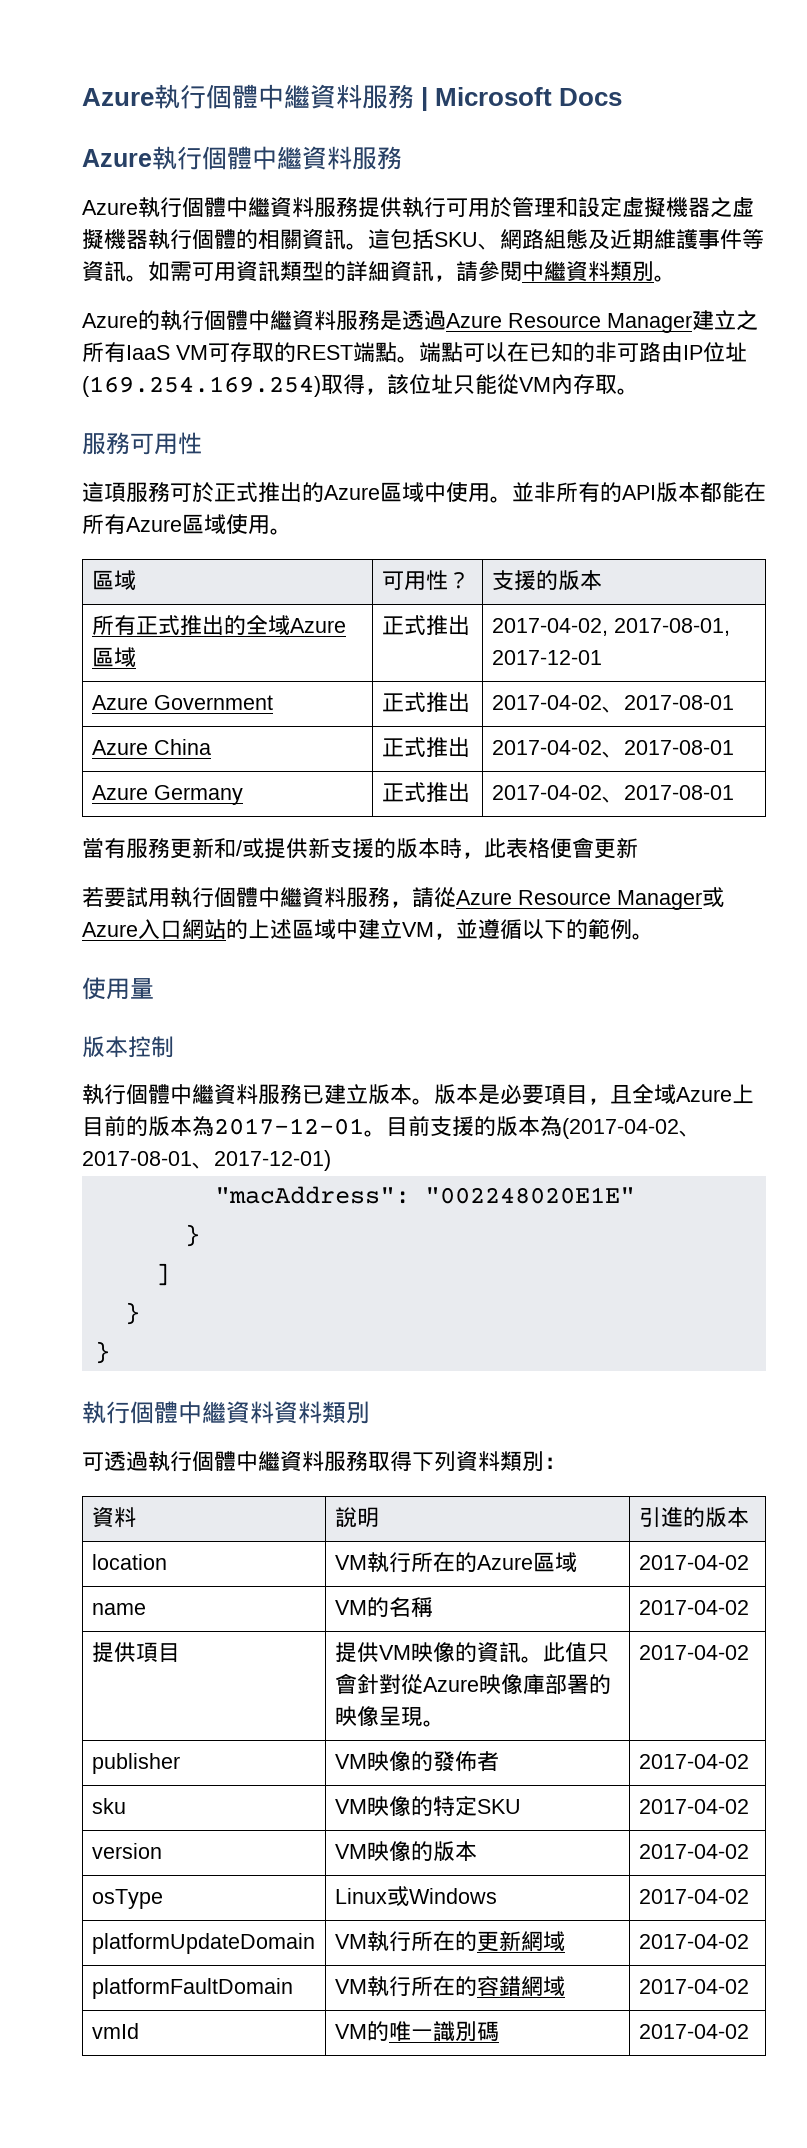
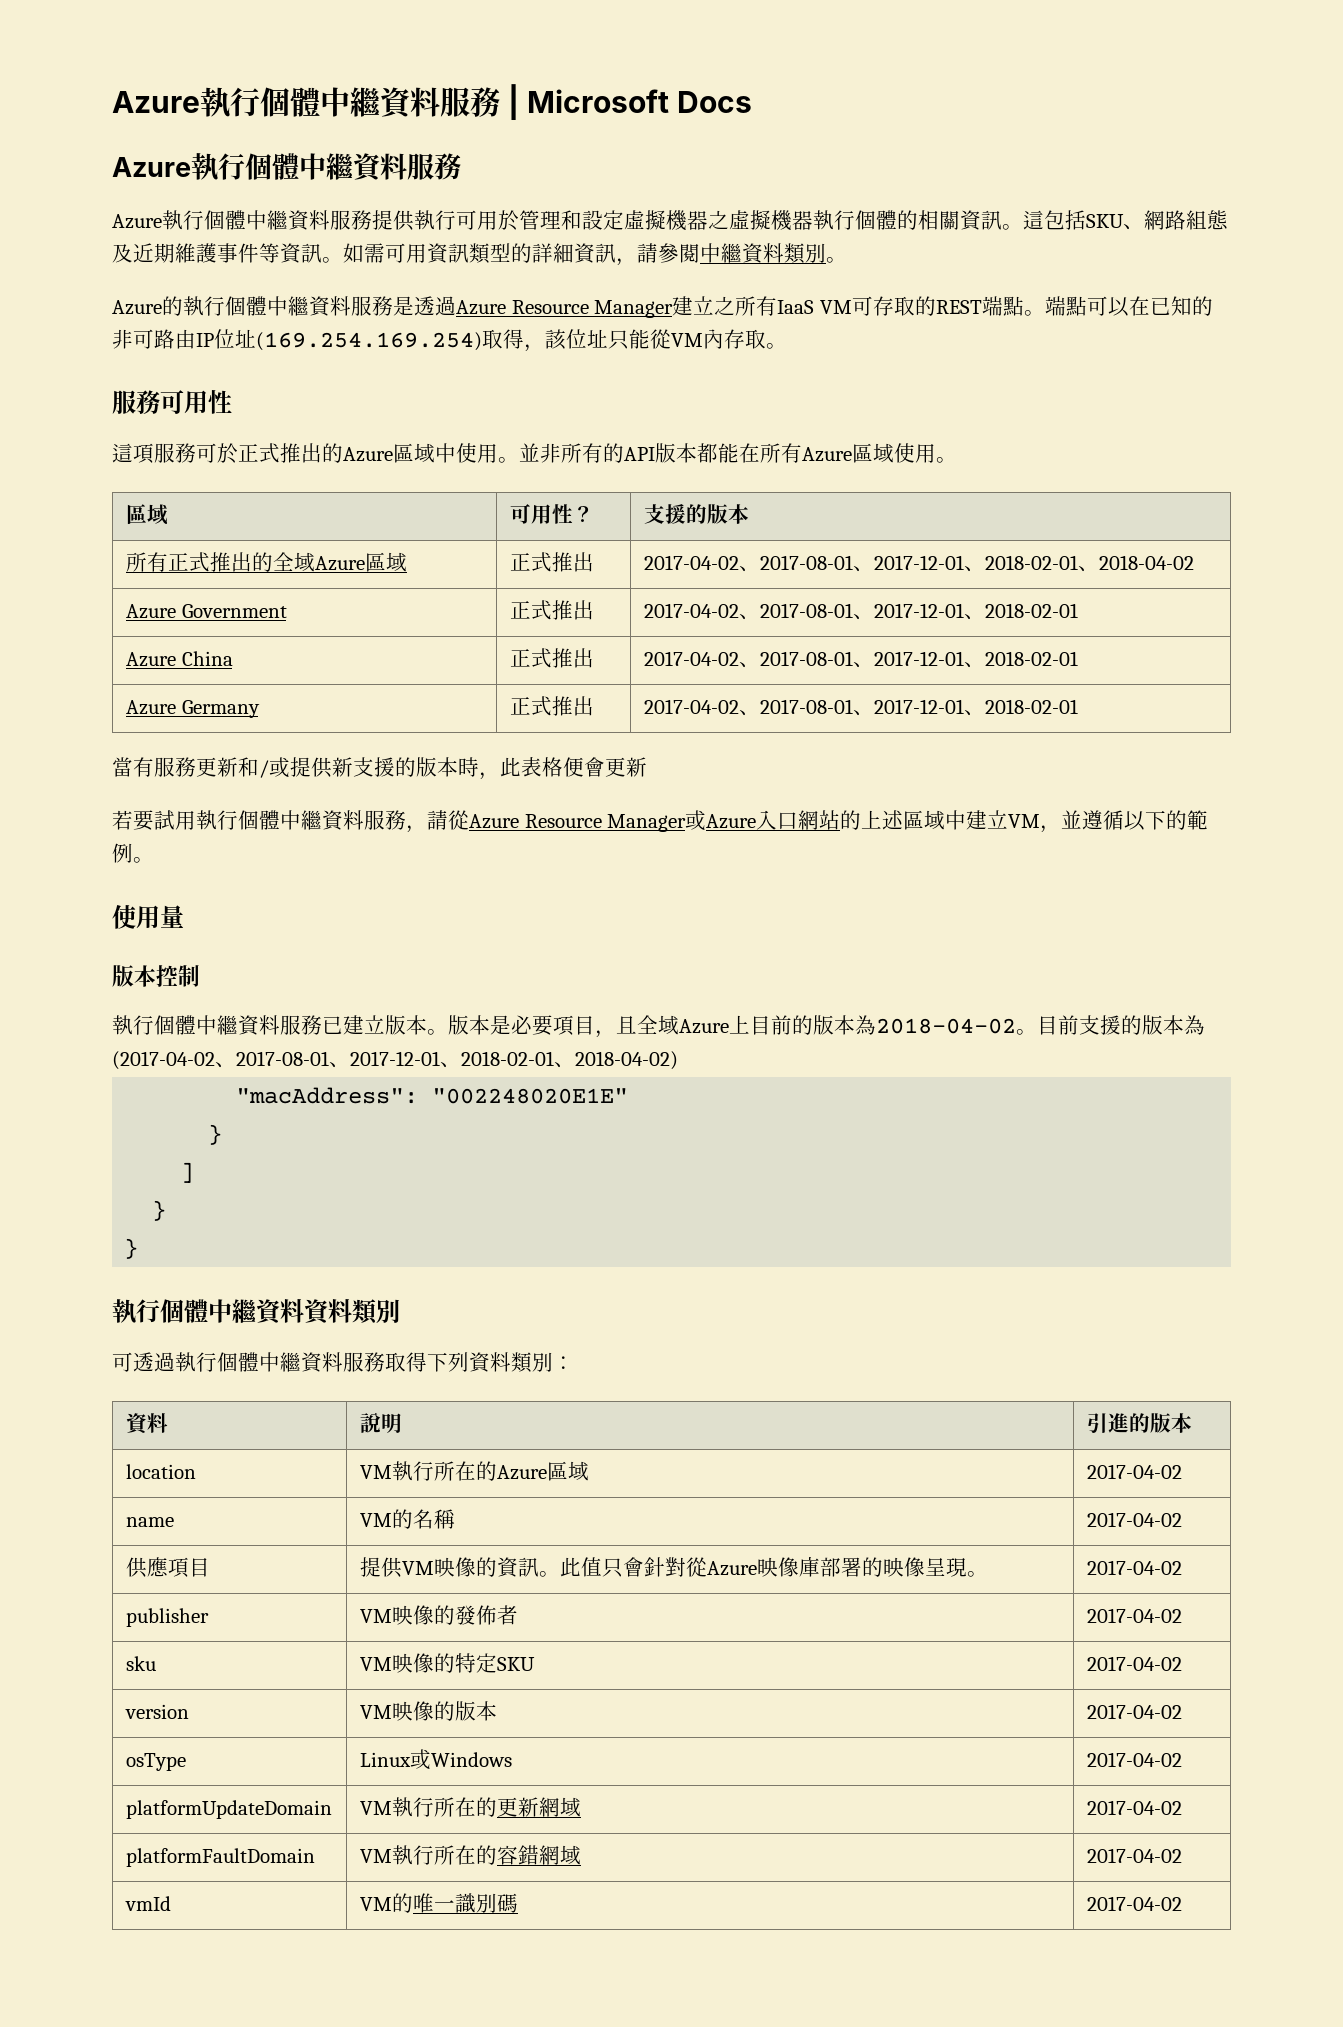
- 所有正式推出的全域Azure區域 | 正式推出 | 2017-04-02, 2017-08-01, 2017-12-01
+ 所有正式推出的全域Azure區域 | 正式推出 | 2017-04-02、2017-08-01、2017-12-01、2018-02-01、2018-04-02
- Azure Government | 正式推出 | 2017-04-02、2017-08-01
+ Azure Government | 正式推出 | 2017-04-02、2017-08-01、2017-12-01、2018-02-01
- Azure China | 正式推出 | 2017-04-02、2017-08-01
+ Azure China | 正式推出 | 2017-04-02、2017-08-01、2017-12-01、2018-02-01
- Azure Germany | 正式推出 | 2017-04-02、2017-08-01
+ Azure Germany | 正式推出 | 2017-04-02、2017-08-01、2017-12-01、2018-02-01
- 版本是必要項目，且全域Azure上目前的版本為2017-12-01。
+ 版本是必要項目，且全域Azure上目前的版本為2018-04-02。
- 目前支援的版本為(2017-04-02、2017-08-01、2017-12-01)
+ 目前支援的版本為(2017-04-02、2017-08-01、2017-12-01、2018-02-01、2018-04-02)
- 提供項目 | 提供VM映像的資訊。此值只會針對從Azure映像庫部署的映像呈現。 | 2017-04-02
+ 供應項目 | 提供VM映像的資訊。此值只會針對從Azure映像庫部署的映像呈現。 | 2017-04-02

